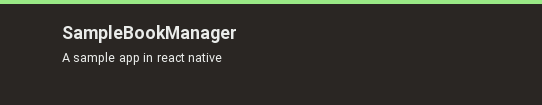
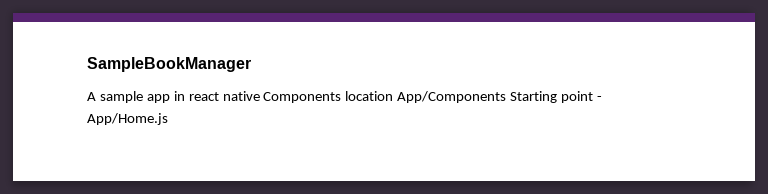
- A sample app in react native
+ A sample app in react native Components location App/Components Starting point - App/Home.js

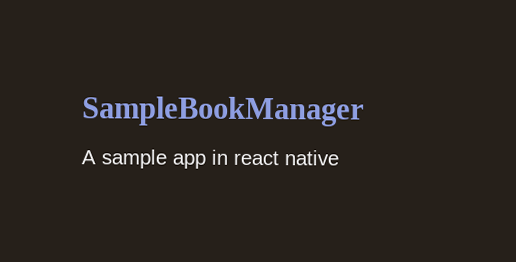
- A sample app in react native Components location App/Components Starting point - App/Home.js
+ A sample app in react native

